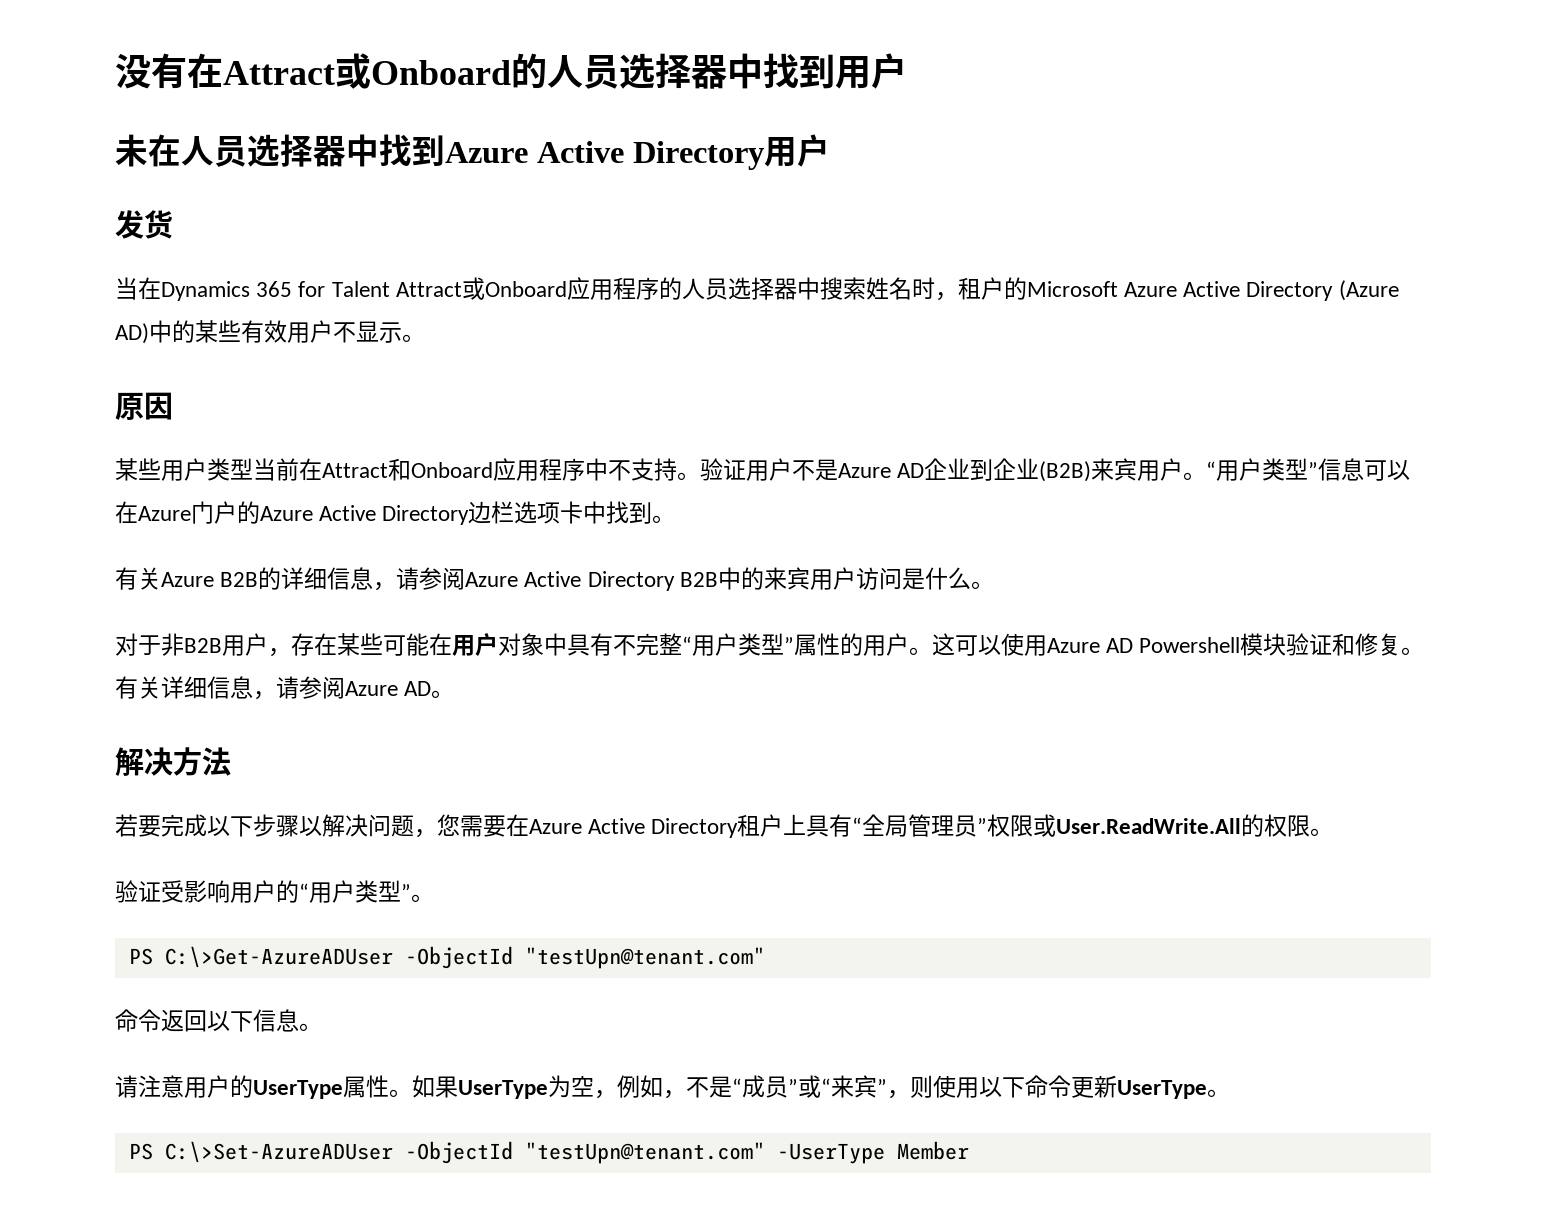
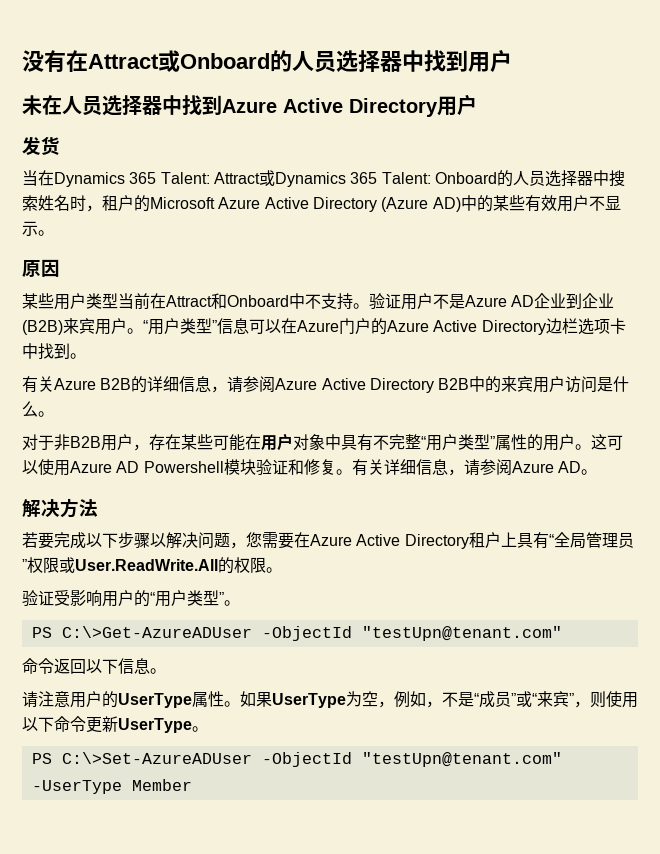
- 当在Dynamics 365 for Talent Attract或Onboard应用程序的人员选择器中搜索姓名时，租户的Microsoft Azure Active Directory (Azure AD)中的某些有效用户不显示。
+ 当在Dynamics 365 Talent: Attract或Dynamics 365 Talent: Onboard的人员选择器中搜索姓名时，租户的Microsoft Azure Active Directory (Azure AD)中的某些有效用户不显示。
- 某些用户类型当前在Attract和Onboard应用程序中不支持。
+ 某些用户类型当前在Attract和Onboard中不支持。

